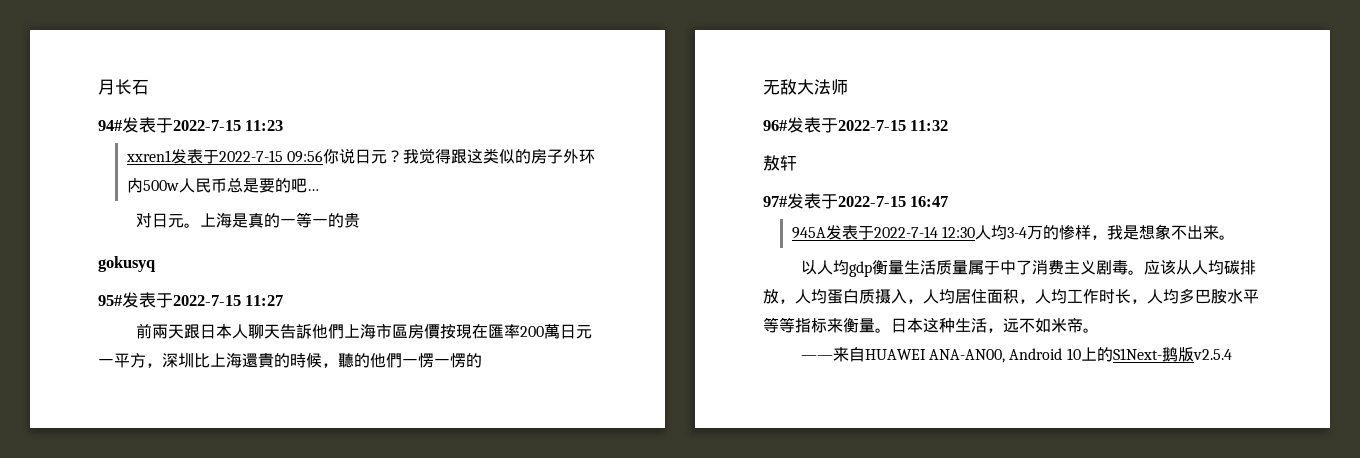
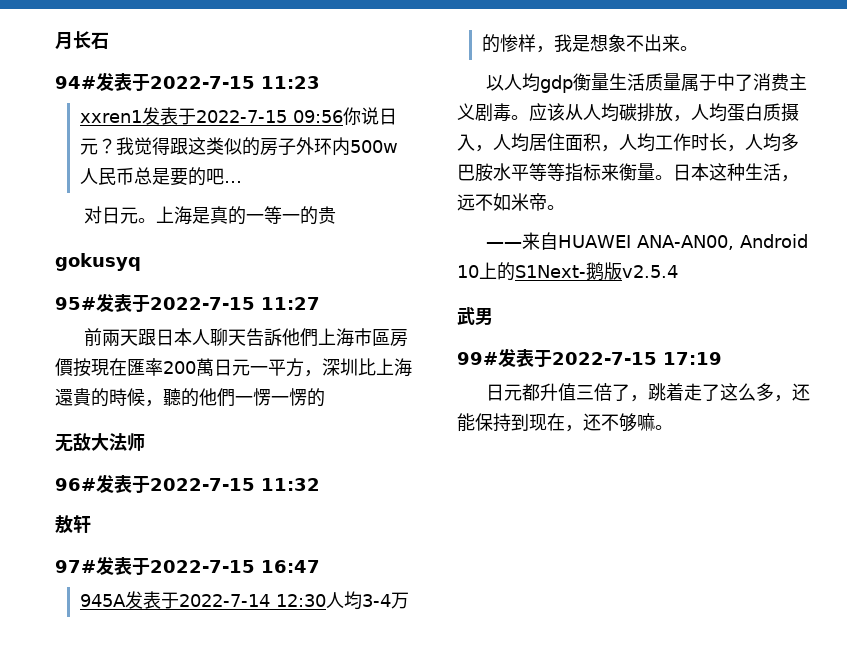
+ 武男
+ 99#发表于2022-7-15 17:19
+ 日元都升值三倍了，跳着走了这么多，还能保持到现在，还不够嘛。

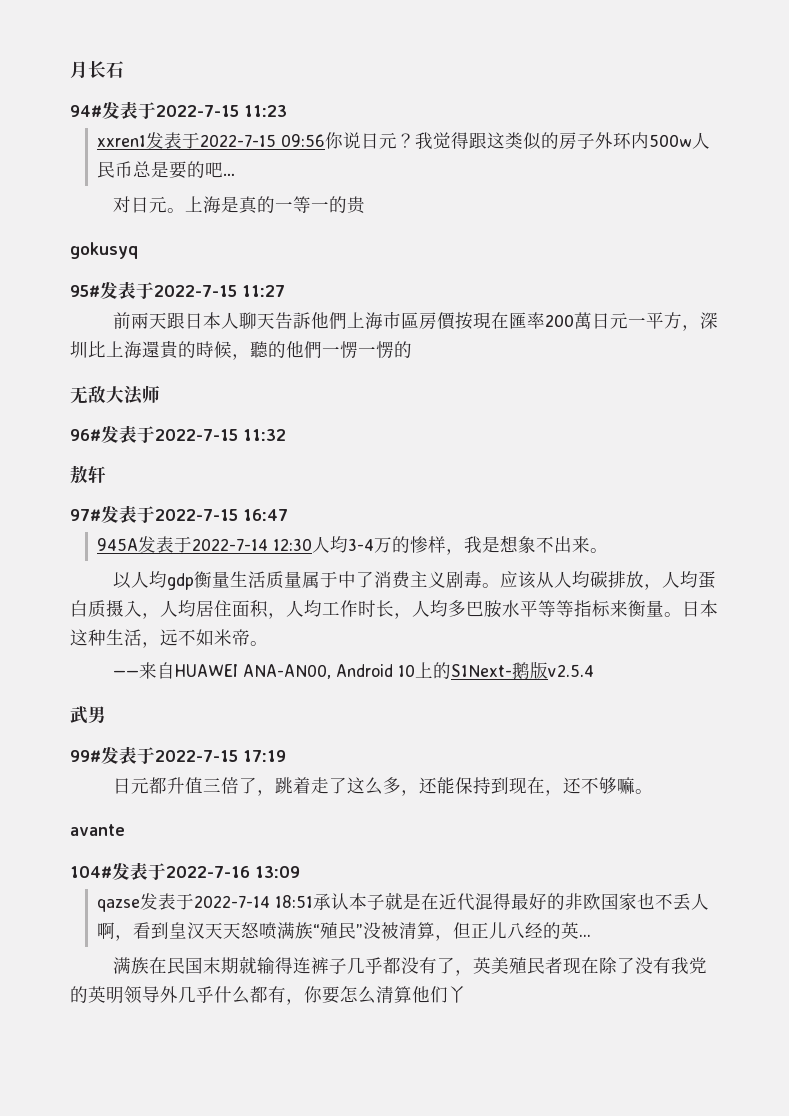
+ avante
+ 104#发表于2022-7-16 13:09
+ qazse发表于2022-7-14 18:51承认本子就是在近代混得最好的非欧国家也不丢人啊，看到皇汉天天怒喷满族“殖民”没被清算，但正儿八经的英...
+ 满族在民国末期就输得连裤子几乎都没有了，英美殖民者现在除了没有我党的英明领导外几乎什么都有，你要怎么清算他们丫

